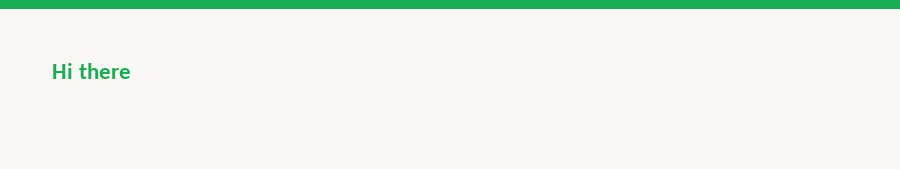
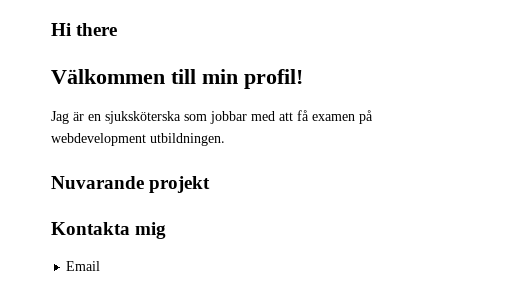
+ Välkommen till min profil!
+ Jag är en sjuksköterska som jobbar med att få examen på webdevelopment utbildningen.
+ Nuvarande projekt
+ Kontakta mig
+ Email

